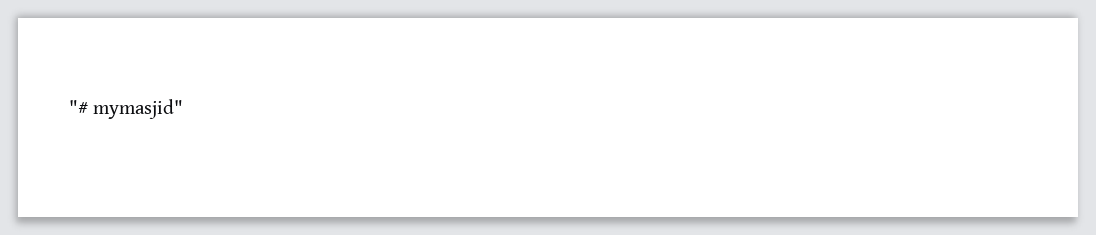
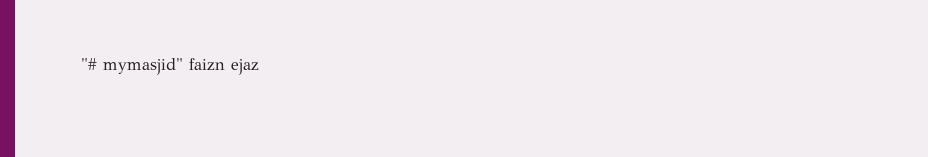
- "# mymasjid"
+ "# mymasjid" faizn ejaz

